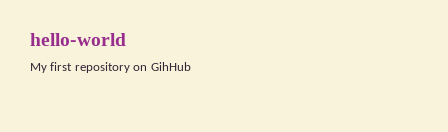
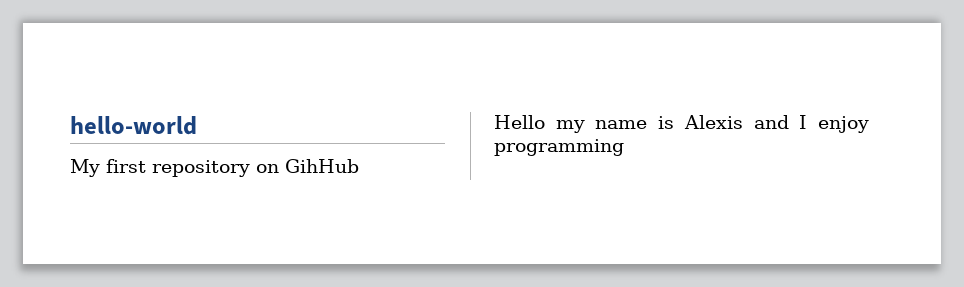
+ Hello my name is Alexis and I enjoy programming

